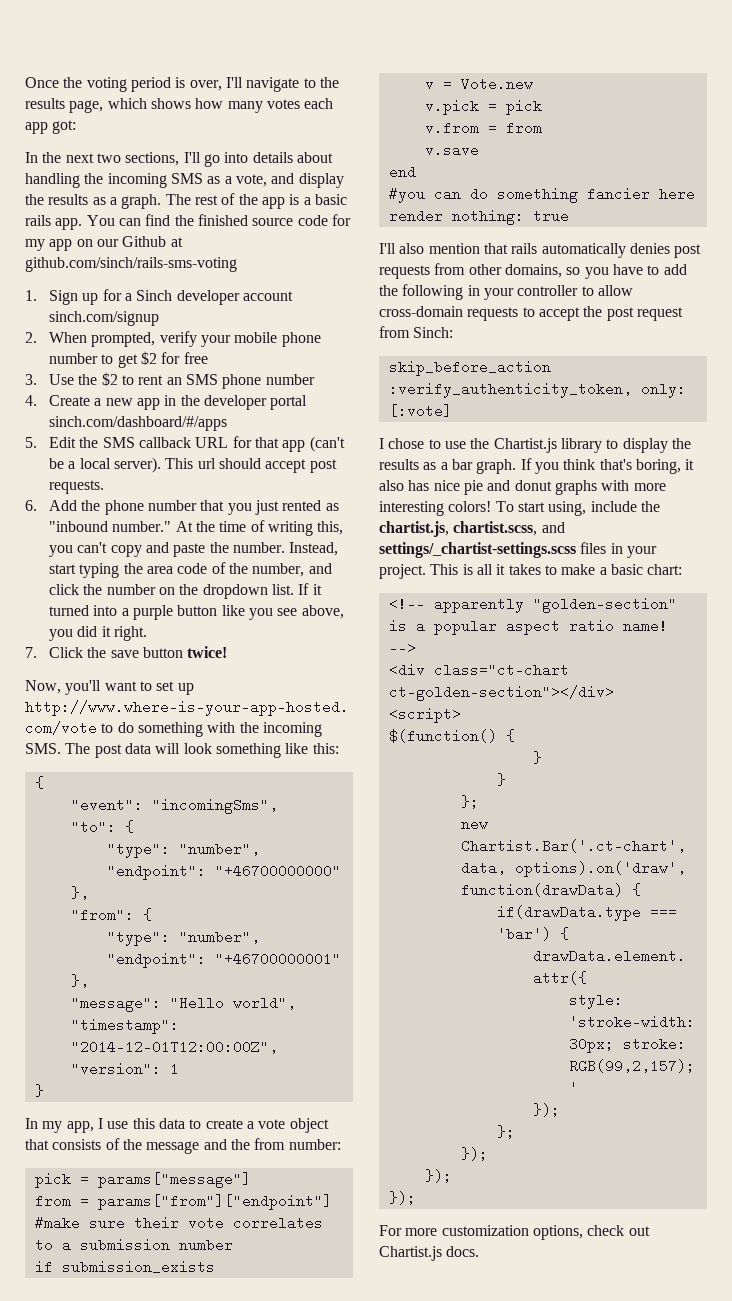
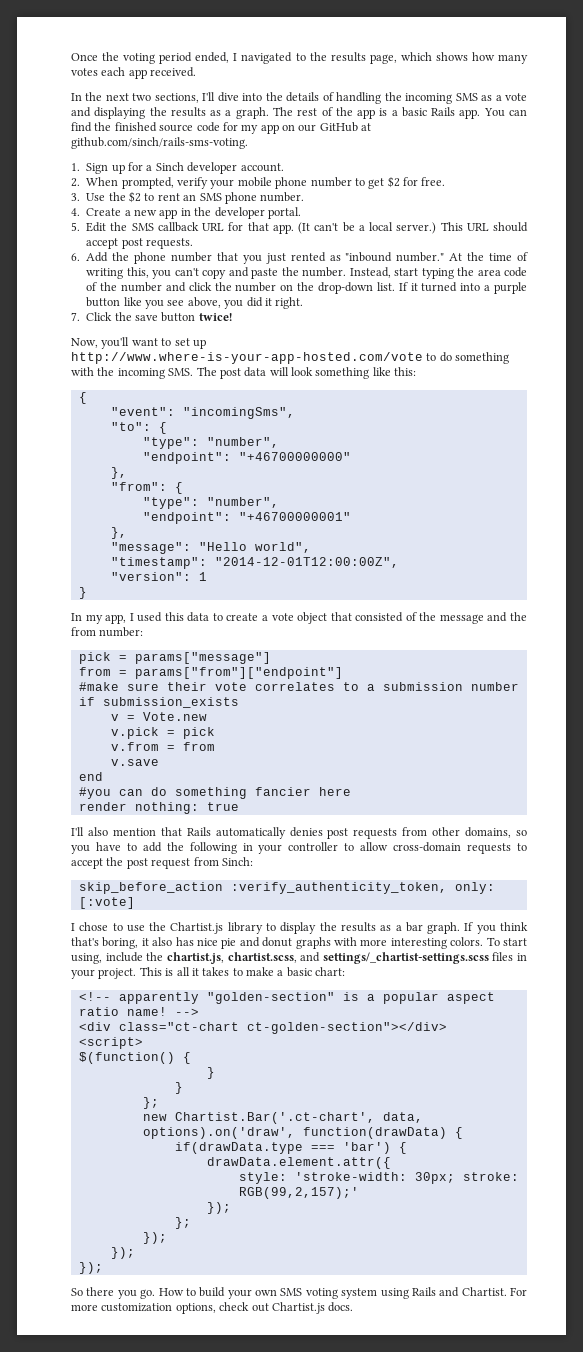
- Once the voting period is over, I'll navigate to the results page, which shows how many votes each app got:
+ Once the voting period ended, I navigated to the results page, which shows how many votes each app received.
- In the next two sections, I'll go into details about handling the incoming SMS as a vote, and display the results as a graph.
+ In the next two sections, I'll dive into the details of handling the incoming SMS as a vote and displaying the results as a graph.
- The rest of the app is a basic rails app.
+ The rest of the app is a basic Rails app.
- You can find the finished source code for my app on our Github at github.com/sinch/rails-sms-voting
+ You can find the finished source code for my app on our GitHub at github.com/sinch/rails-sms-voting.
- 1. Sign up for a Sinch developer account sinch.com/signup
+ 1. Sign up for a Sinch developer account.
- 2. When prompted, verify your mobile phone number to get $2 for free
+ 2. When prompted, verify your mobile phone number to get $2 for free.
- 3. Use the $2 to rent an SMS phone number
+ 3. Use the $2 to rent an SMS phone number.
- 4. Create a new app in the developer portal sinch.com/dashboard/#/apps
+ 4. Create a new app in the developer portal.
- 5. Edit the SMS callback URL for that app (can't be a local server). This url should accept post requests.
+ 5. Edit the SMS callback URL for that app. (It can't be a local server.) This URL should accept post requests.
- Instead, start typing the area code of the number, and click the number on the dropdown list.
+ Instead, start typing the area code of the number and click the number on the drop-down list.
- In my app, I use this data to create a vote object that consists of the message and the from number:
+ In my app, I used this data to create a vote object that consisted of the message and the from number:
- I'll also mention that rails automatically denies post requests from other domains, so you have to add the following in your controller to allow cross-domain requests to accept the post request from Sinch:
+ I'll also mention that Rails automatically denies post requests from other domains, so you have to add the following in your controller to allow cross-domain requests to accept the post request from Sinch:
- If you think that's boring, it also has nice pie and donut graphs with more interesting colors!
+ If you think that's boring, it also has nice pie and donut graphs with more interesting colors.
+ So there you go. How to build your own SMS voting system using Rails and Chartist.

